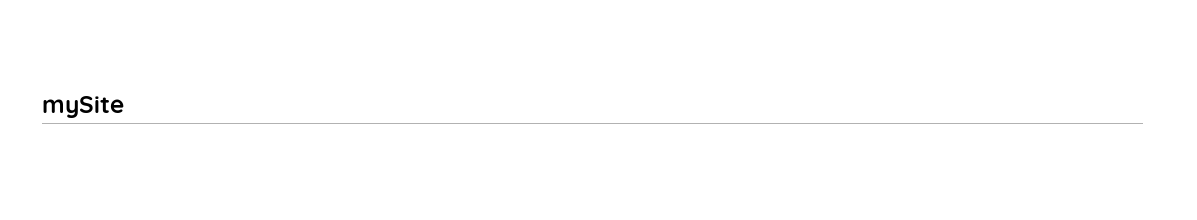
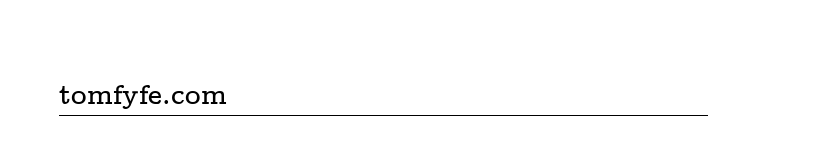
- mySite
+ tomfyfe.com

